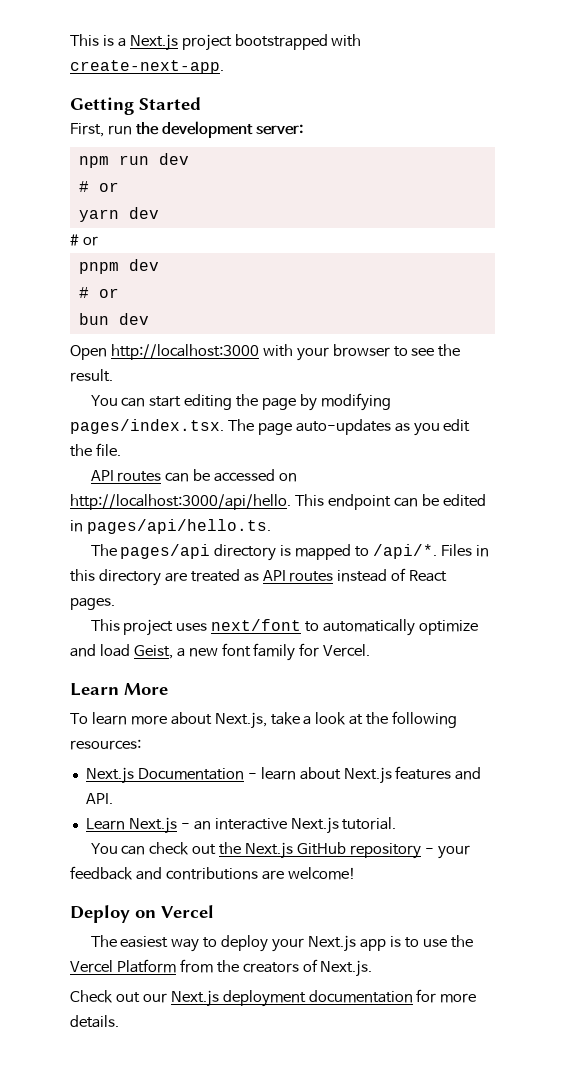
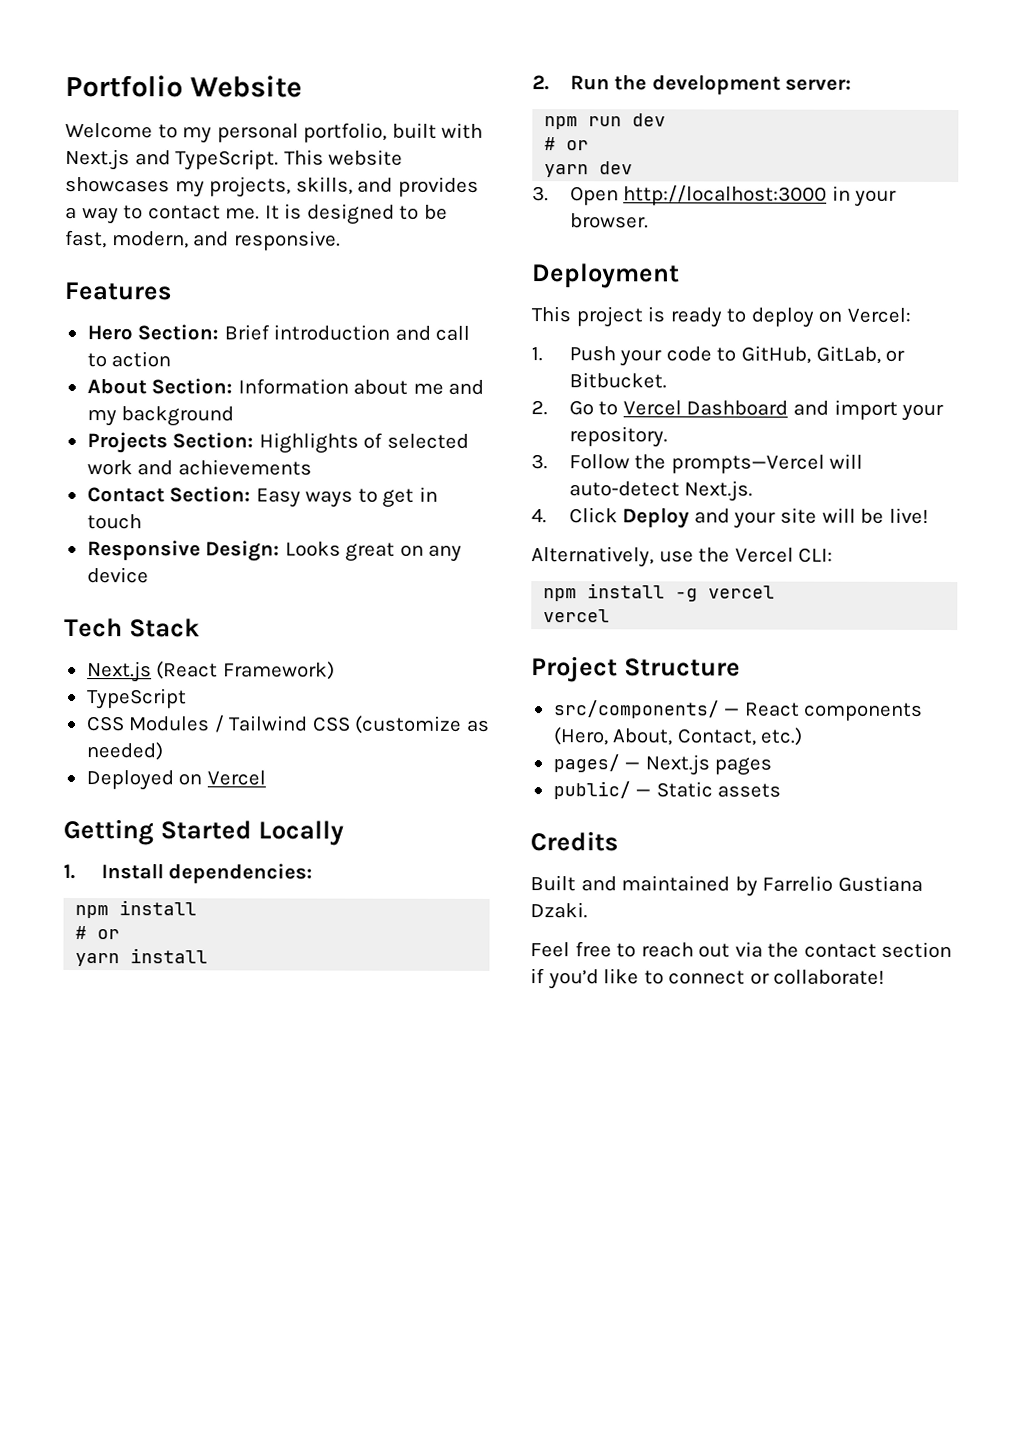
- This is a Next.js project bootstrapped with create-next-app.
- Getting Started
- First, run the development server:
+ Portfolio Website
+ Welcome to my personal portfolio, built with Next.js and TypeScript. This website showcases my projects, skills, and provides a way to contact me. It is designed to be fast, modern, and responsive.
+ Features
+ Hero Section: Brief introduction and call to action
+ About Section: Information about me and my background
+ Projects Section: Highlights of selected work and achievements
+ Contact Section: Easy ways to get in touch
+ Responsive Design: Looks great on any device
+ Tech Stack
+ Next.js (React Framework)
+ TypeScript
+ CSS Modules / Tailwind CSS (customize as needed)
+ Deployed on Vercel
+ Getting Started Locally
+ 1. Install dependencies:
+ npm install
+ # or
+ yarn install
+ 2. Run the development server:
  yarn dev
- # or
- pnpm dev
- # or
- bun dev
- Open http://localhost:3000 with your browser to see the result.
- You can start editing the page by modifying pages/index.tsx. The page auto-updates as you edit the file.
- API routes can be accessed on http://localhost:3000/api/hello. This endpoint can be edited in pages/api/hello.ts.
- The pages/api directory is mapped to /api/*. Files in this directory are treated as API routes instead of React pages.
- This project uses next/font to automatically optimize and load Geist, a new font family for Vercel.
- Learn More
- To learn more about Next.js, take a look at the following resources:
- Next.js Documentation - learn about Next.js features and API.
- Learn Next.js - an interactive Next.js tutorial.
- You can check out the Next.js GitHub repository - your feedback and contributions are welcome!
- Deploy on Vercel
- The easiest way to deploy your Next.js app is to use the Vercel Platform from the creators of Next.js.
- Check out our Next.js deployment documentation for more details.
+ 3. Open http://localhost:3000 in your browser.
+ Deployment
+ This project is ready to deploy on Vercel:
+ 1. Push your code to GitHub, GitLab, or Bitbucket.
+ 2. Go to Vercel Dashboard and import your repository.
+ 3. Follow the prompts—Vercel will auto-detect Next.js.
+ 4. Click Deploy and your site will be live!
+ Alternatively, use the Vercel CLI:
+ npm install -g vercel
+ vercel
+ Project Structure
+ src/components/ — React components (Hero, About, Contact, etc.)
+ pages/ — Next.js pages
+ public/ — Static assets
+ Credits
+ Built and maintained by Farrelio Gustiana Dzaki.
+ Feel free to reach out via the contact section if you’d like to connect or collaborate!

